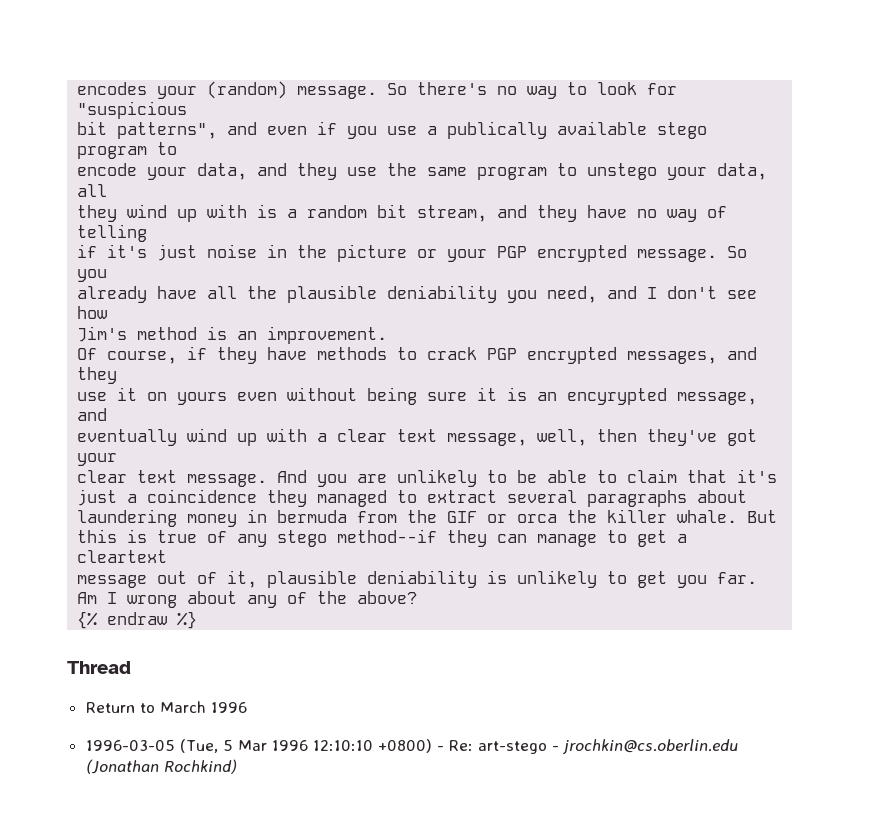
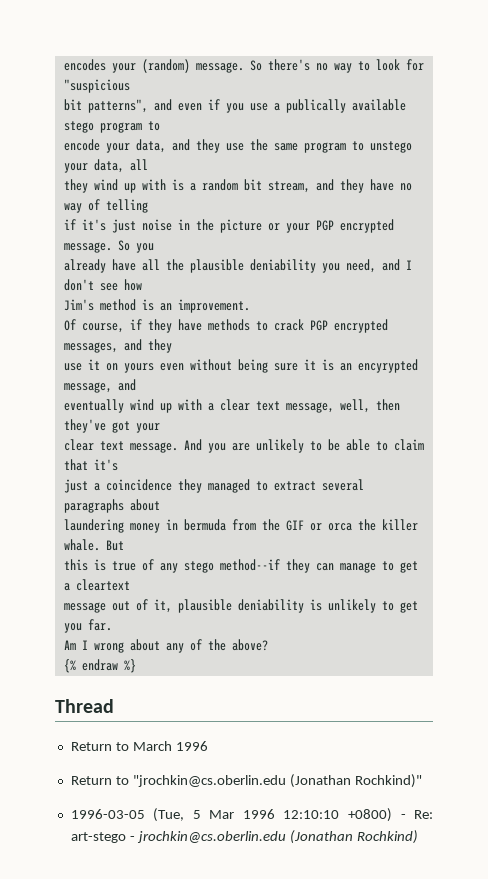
+ Return to "jrochkin@cs.oberlin.edu (Jonathan Rochkind)"

